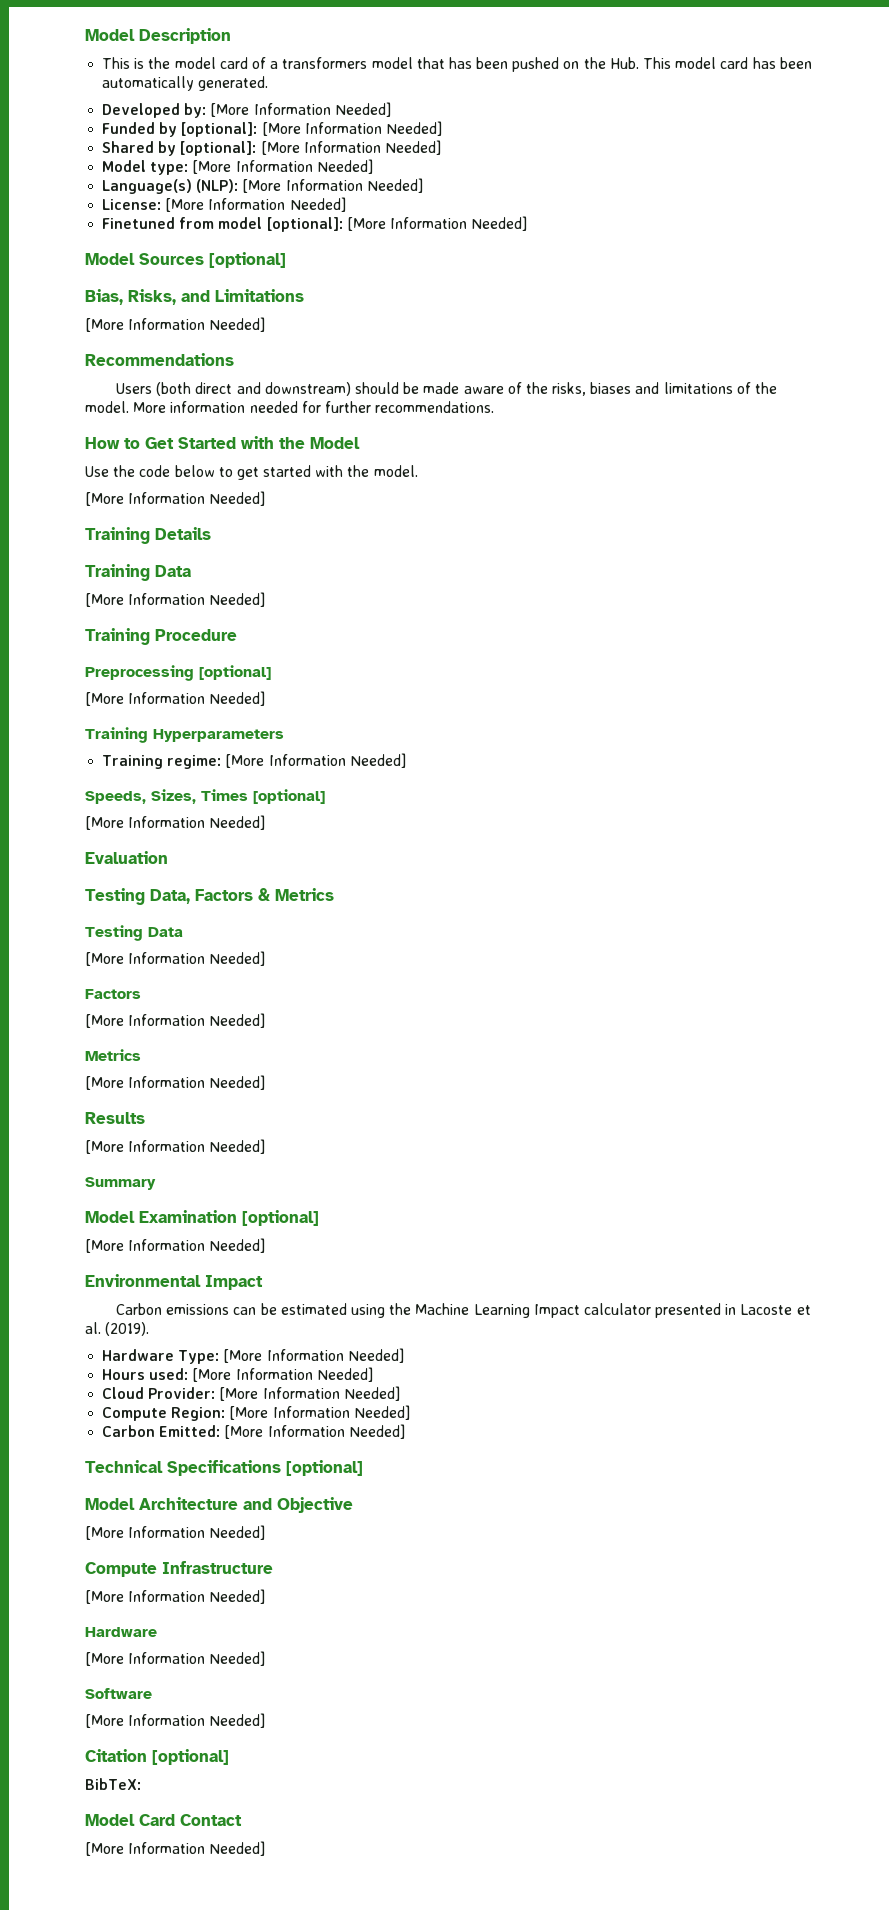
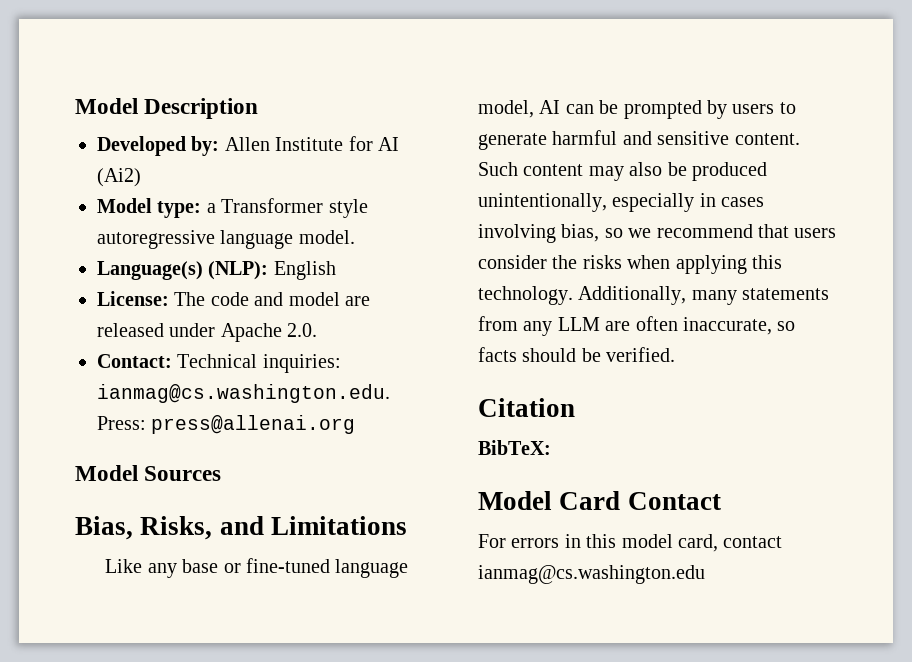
- This is the model card of a transformers model that has been pushed on the Hub. This model card has been automatically generated.
- Developed by: [More Information Needed]
- Funded by [optional]: [More Information Needed]
- Shared by [optional]: [More Information Needed]
- Model type: [More Information Needed]
- Language(s) (NLP): [More Information Needed]
- License: [More Information Needed]
- Finetuned from model [optional]: [More Information Needed]
+ Developed by: Allen Institute for AI (Ai2)
+ Model type: a Transformer style autoregressive language model.
+ Language(s) (NLP): English
+ License: The code and model are released under Apache 2.0.
+ Contact: Technical inquiries: ianmag@cs.washington.edu. Press: press@allenai.org
- Model Sources [optional]
+ Model Sources
  Bias, Risks, and Limitations
- [More Information Needed]
- Recommendations
- Users (both direct and downstream) should be made aware of the risks, biases and limitations of the model. More information needed for further recommendations.
- How to Get Started with the Model
- Use the code below to get started with the model.
- [More Information Needed]
- Training Details
- Training Data
- [More Information Needed]
- Training Procedure
- Preprocessing [optional]
- [More Information Needed]
- Training Hyperparameters
- Training regime: [More Information Needed]
- Speeds, Sizes, Times [optional]
- [More Information Needed]
- Evaluation
- Testing Data, Factors & Metrics
- Testing Data
- [More Information Needed]
- Factors
- [More Information Needed]
- Metrics
- [More Information Needed]
- Results
- [More Information Needed]
- Summary
- Model Examination [optional]
- [More Information Needed]
- Environmental Impact
- Carbon emissions can be estimated using the Machine Learning Impact calculator presented in Lacoste et al. (2019).
- Hardware Type: [More Information Needed]
- Hours used: [More Information Needed]
- Cloud Provider: [More Information Needed]
- Compute Region: [More Information Needed]
- Carbon Emitted: [More Information Needed]
- Technical Specifications [optional]
- Model Architecture and Objective
- [More Information Needed]
- Compute Infrastructure
- [More Information Needed]
- Hardware
- [More Information Needed]
- Software
- [More Information Needed]
+ Like any base or fine-tuned language model, AI can be prompted by users to generate harmful and sensitive content. Such content may also be produced unintentionally, especially in cases involving bias, so we recommend that users consider the risks when applying this technology. Additionally, many statements from any LLM are often inaccurate, so facts should be verified.
- Citation [optional]
+ Citation
  Model Card Contact
- [More Information Needed]
+ For errors in this model card, contact ianmag@cs.washington.edu

